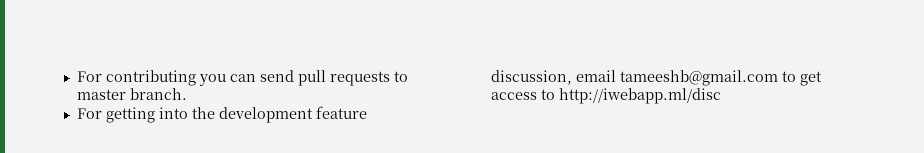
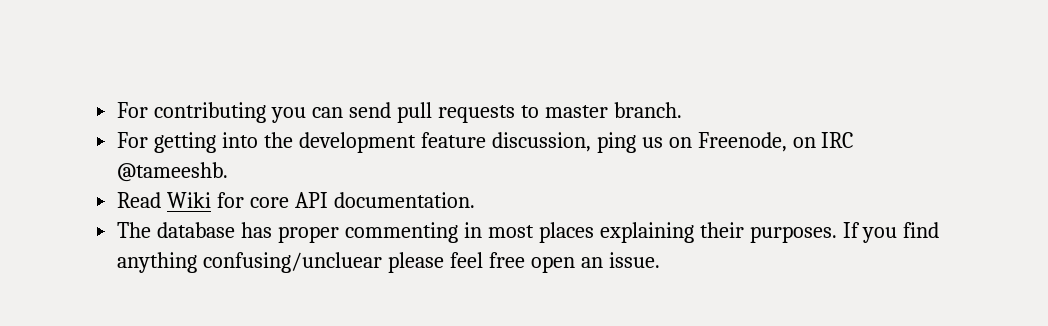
- For getting into the development feature discussion, email tameeshb@gmail.com to get access to http://iwebapp.ml/disc
+ For getting into the development feature discussion, ping us on Freenode, on IRC @tameeshb.
+ Read Wiki for core API documentation.
+ The database has proper commenting in most places explaining their purposes. If you find anything confusing/uncluear please feel free open an issue.

